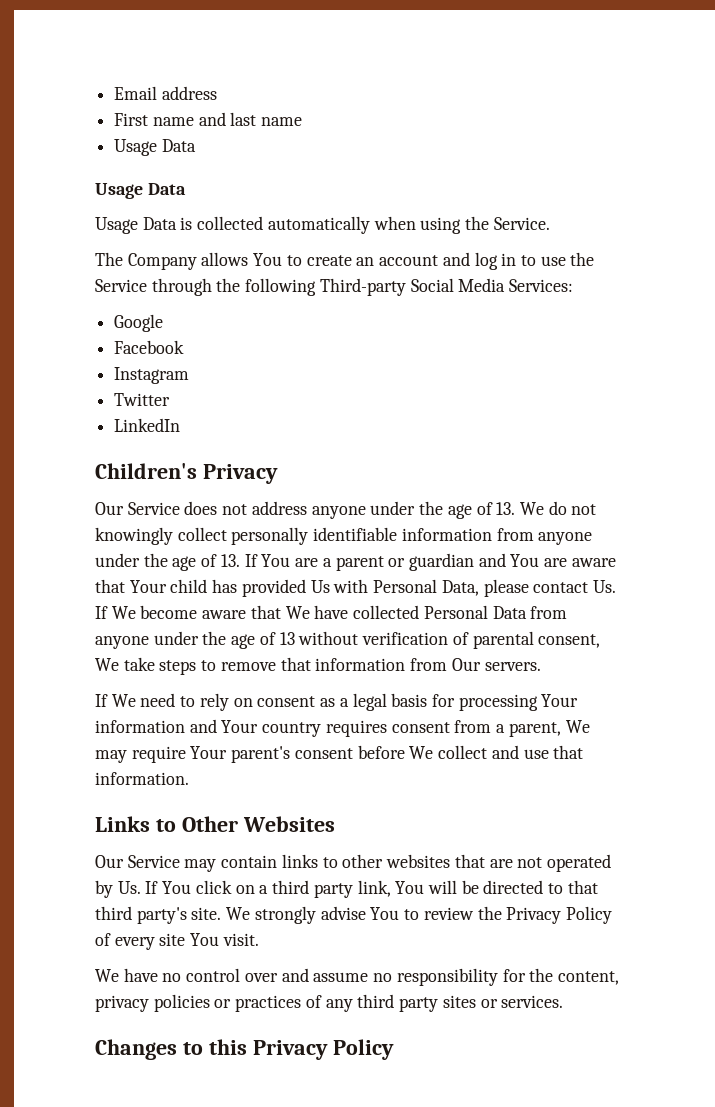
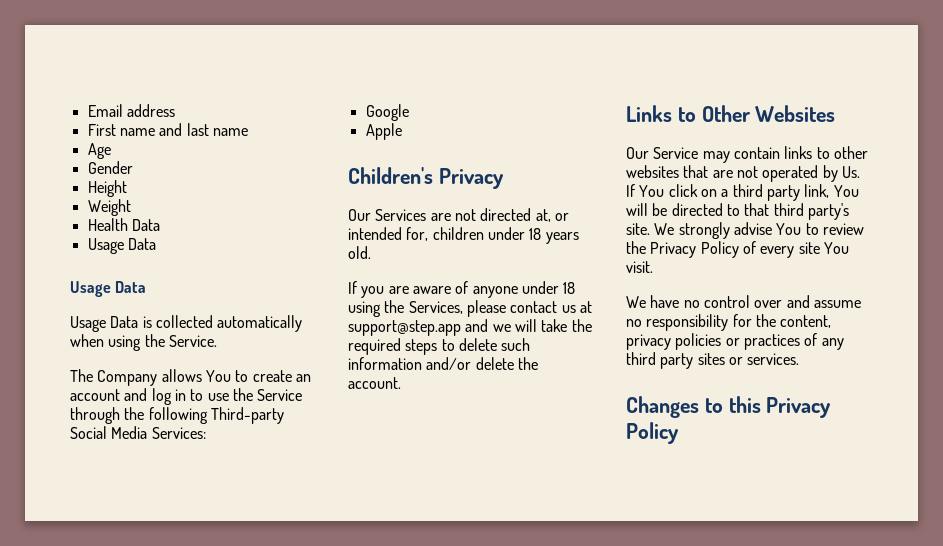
+ Age
+ Gender
+ Height
+ Weight
+ Health Data
- Facebook
- Instagram
- Twitter
- LinkedIn
+ Apple
- Our Service does not address anyone under the age of 13. We do not knowingly collect personally identifiable information from anyone under the age of 13. If You are a parent or guardian and You are aware that Your child has provided Us with Personal Data, please contact Us. If We become aware that We have collected Personal Data from anyone under the age of 13 without verification of parental consent, We take steps to remove that information from Our servers.
- If We need to rely on consent as a legal basis for processing Your information and Your country requires consent from a parent, We may require Your parent's consent before We collect and use that information.
+ Our Services are not directed at, or intended for, children under 18 years old.
+ If you are aware of anyone under 18 using the Services, please contact us at support@step.app and we will take the required steps to delete such information and/or delete the account.

